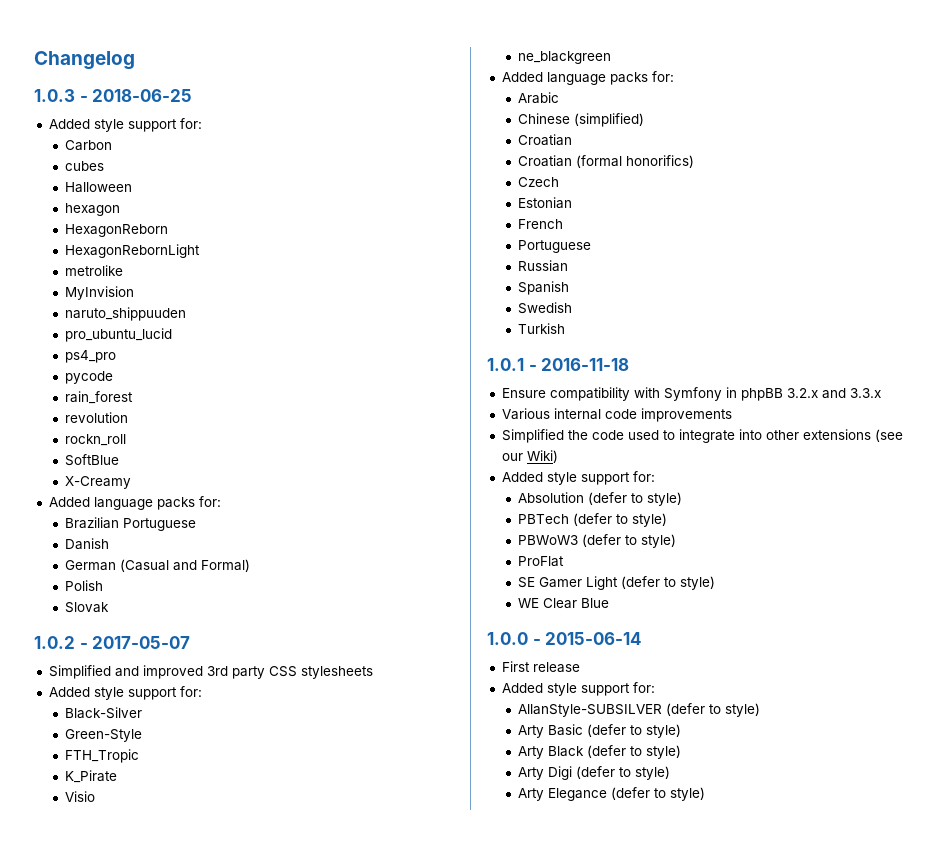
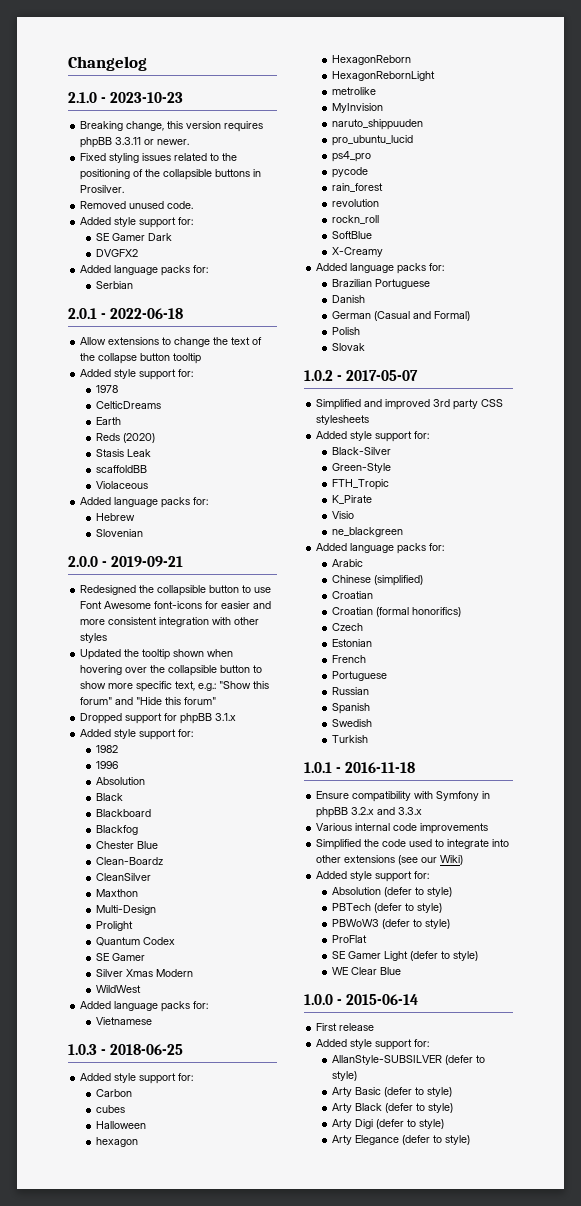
+ 2.1.0 - 2023-10-23
+ Breaking change, this version requires phpBB 3.3.11 or newer.
+ Fixed styling issues related to the positioning of the collapsible buttons in Prosilver.
+ Removed unused code.
+ Added style support for:
+ SE Gamer Dark
+ DVGFX2
+ Added language packs for:
+ Serbian
+ 2.0.1 - 2022-06-18
+ Allow extensions to change the text of the collapse button tooltip
+ Added style support for:
+ 1978
+ CelticDreams
+ Earth
+ Reds (2020)
+ Stasis Leak
+ scaffoldBB
+ Violaceous
+ Added language packs for:
+ Hebrew
+ Slovenian
+ 2.0.0 - 2019-09-21
+ Redesigned the collapsible button to use Font Awesome font-icons for easier and more consistent integration with other styles
+ Updated the tooltip shown when hovering over the collapsible button to show more specific text, e.g.: "Show this forum" and "Hide this forum"
+ Dropped support for phpBB 3.1.x
+ Added style support for:
+ 1982
+ 1996
+ Absolution
+ Black
+ Blackboard
+ Blackfog
+ Chester Blue
+ Clean-Boardz
+ CleanSilver
+ Maxthon
+ Multi-Design
+ Prolight
+ Quantum Codex
+ SE Gamer
+ Silver Xmas Modern
+ WildWest
+ Added language packs for:
+ Vietnamese

